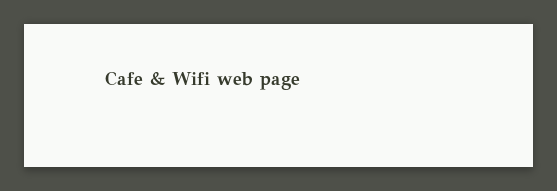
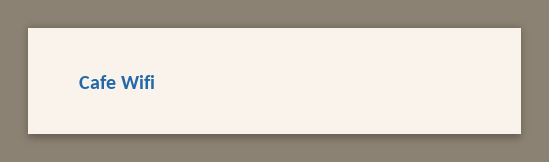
- Cafe & Wifi web page
+ Cafe Wifi

